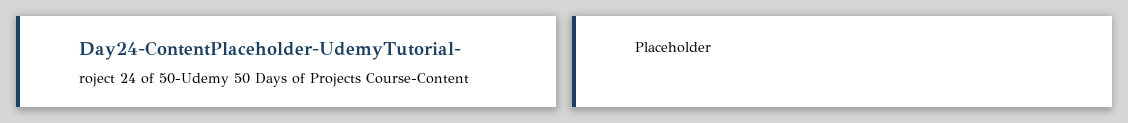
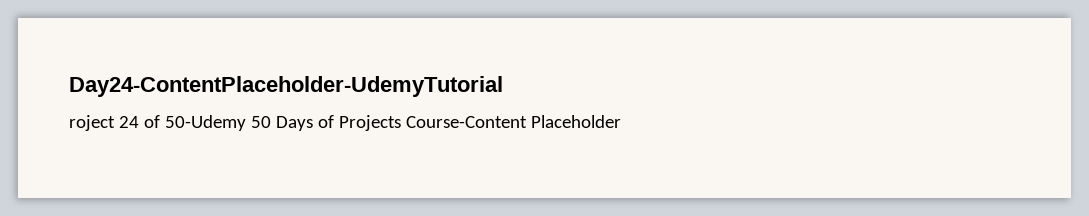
- Day24-ContentPlaceholder-UdemyTutorial-
+ Day24-ContentPlaceholder-UdemyTutorial

